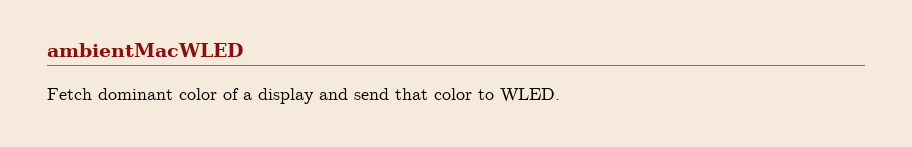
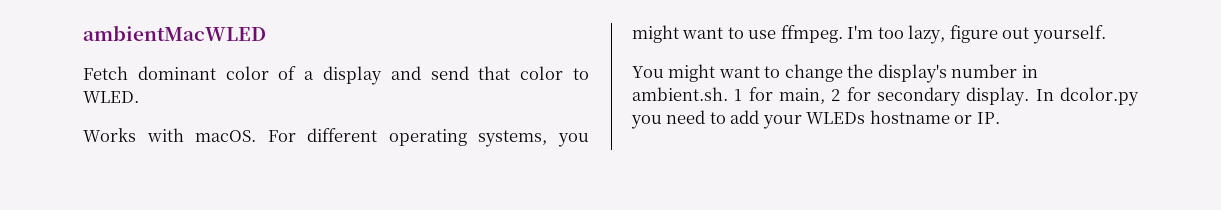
+ Works with macOS. For different operating systems, you might want to use ffmpeg. I'm too lazy, figure out yourself.
+ You might want to change the display's number in ambient.sh. 1 for main, 2 for secondary display. In dcolor.py you need to add your WLEDs hostname or IP.

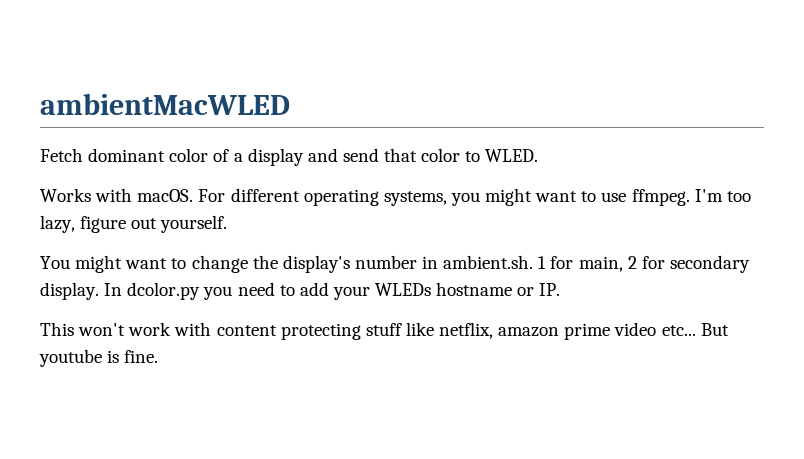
+ This won't work with content protecting stuff like netflix, amazon prime video etc... But youtube is fine.

